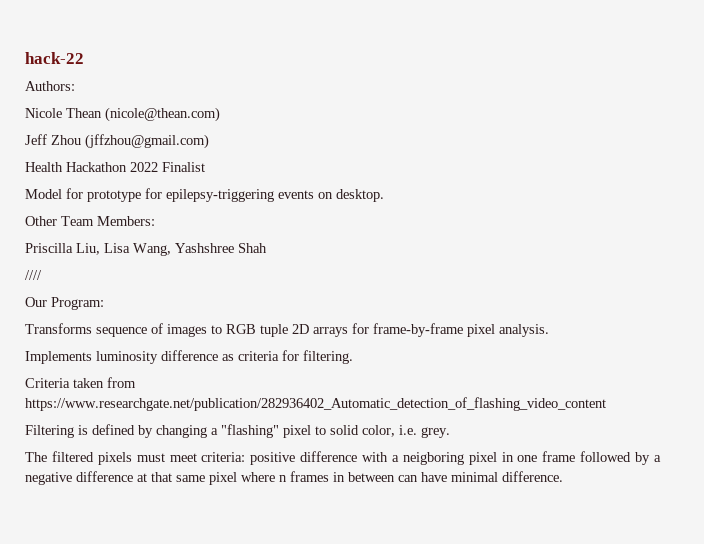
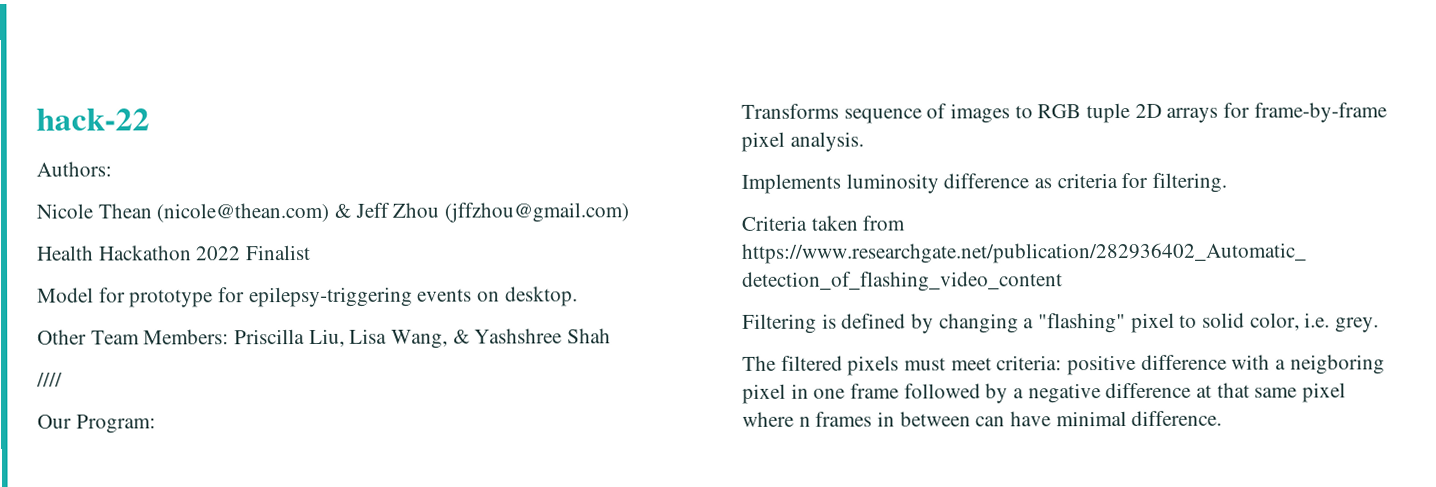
- Nicole Thean (nicole@thean.com)
- Jeff Zhou (jffzhou@gmail.com)
+ Nicole Thean (nicole@thean.com) & Jeff Zhou (jffzhou@gmail.com)
- Other Team Members:
- Priscilla Liu, Lisa Wang, Yashshree Shah
+ Other Team Members: Priscilla Liu, Lisa Wang, & Yashshree Shah

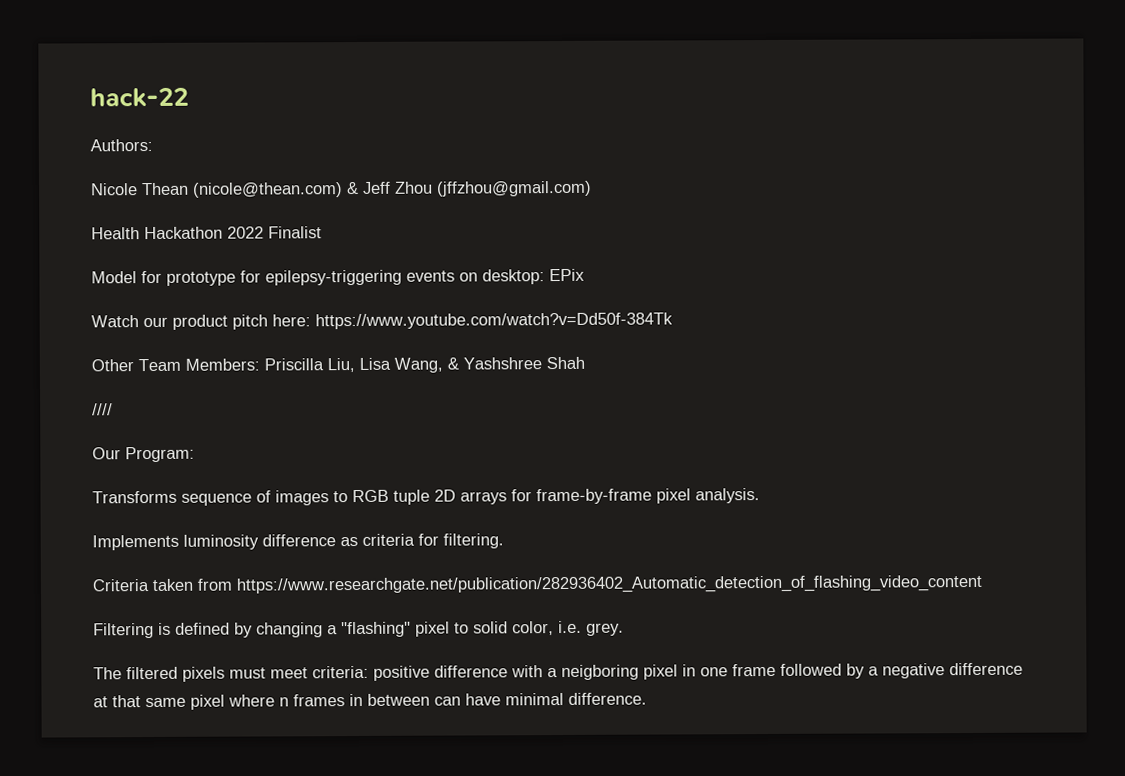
- Model for prototype for epilepsy-triggering events on desktop.
+ Model for prototype for epilepsy-triggering events on desktop: EPix
+ Watch our product pitch here: https://www.youtube.com/watch?v=Dd50f-384Tk

